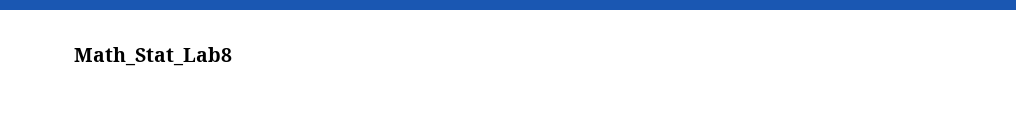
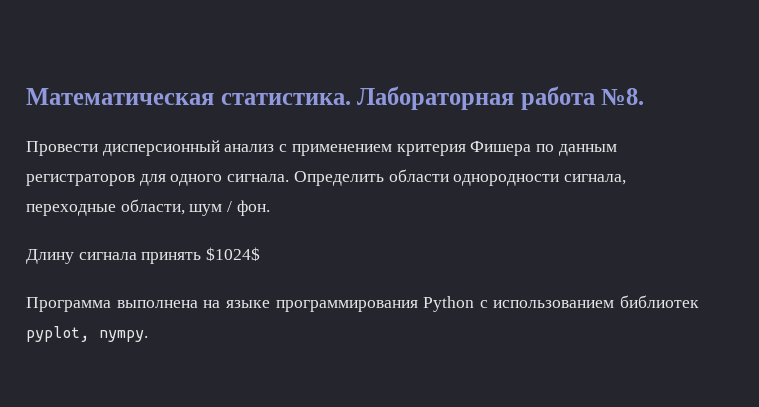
- Math_Stat_Lab8
+ Математическая статистика. Лабораторная работа №8.
+ Провести дисперсионный анализ с применением критерия Фишера по данным регистраторов для одного сигнала. Определить области однородности сигнала, переходные области, шум / фон.
+ Длину сигнала принять $1024$
+ Программа выполнена на языке программирования Python с использованием библиотек pyplot, nympy.

